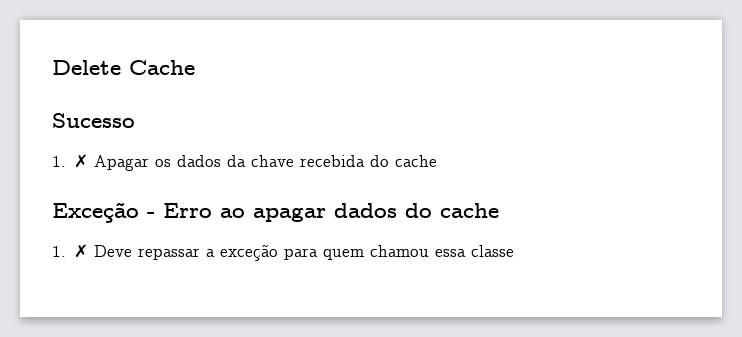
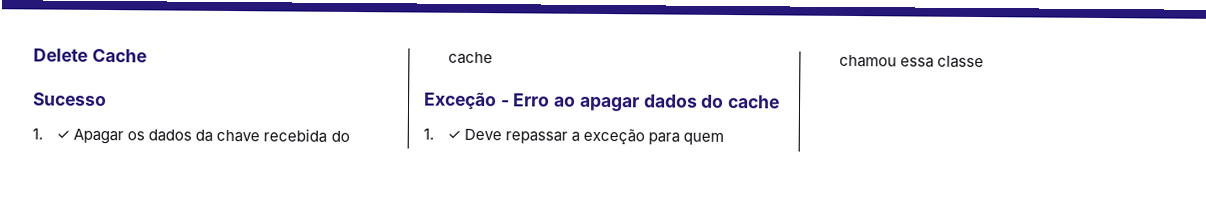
- 1. ✗ Apagar os dados da chave recebida do cache
+ 1. ✓ Apagar os dados da chave recebida do cache
- 1. ✗ Deve repassar a exceção para quem chamou essa classe
+ 1. ✓ Deve repassar a exceção para quem chamou essa classe

